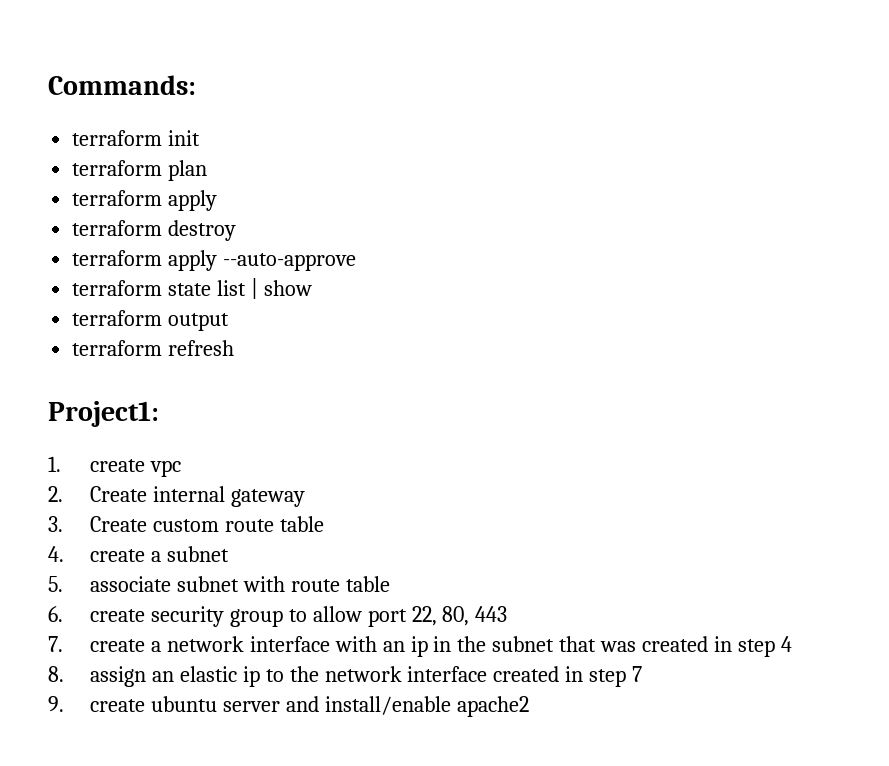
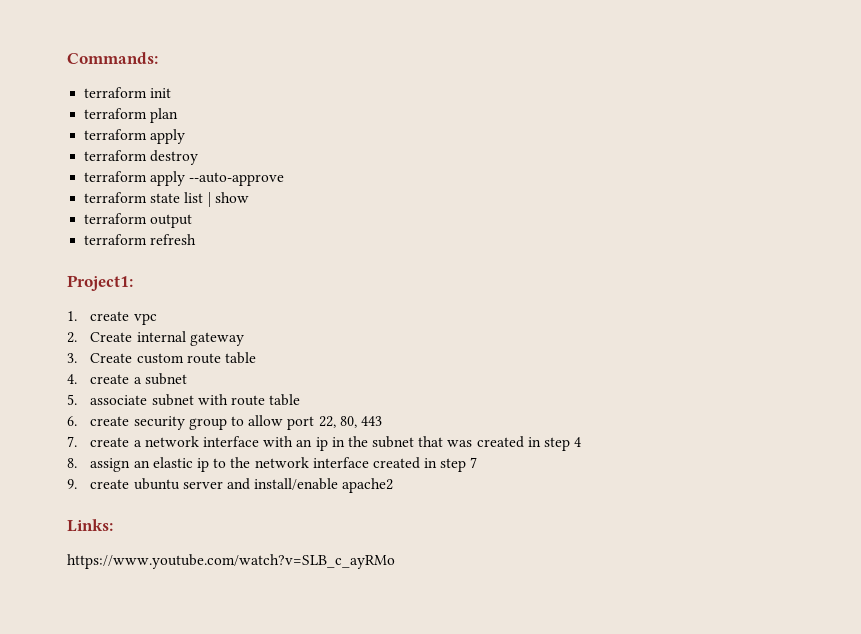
+ Links:
+ https://www.youtube.com/watch?v=SLB_c_ayRMo

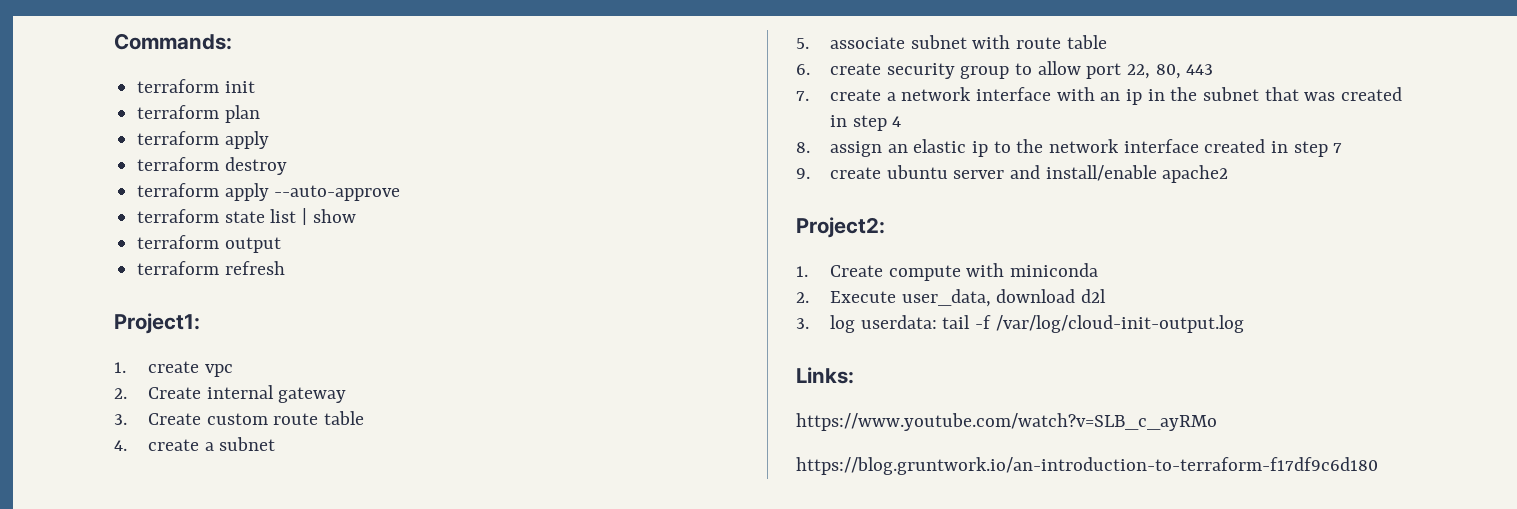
+ Project2:
+ 1. Create compute with miniconda
+ 2. Execute user_data, download d2l
+ 3. log userdata: tail -f /var/log/cloud-init-output.log
+ https://blog.gruntwork.io/an-introduction-to-terraform-f17df9c6d180

